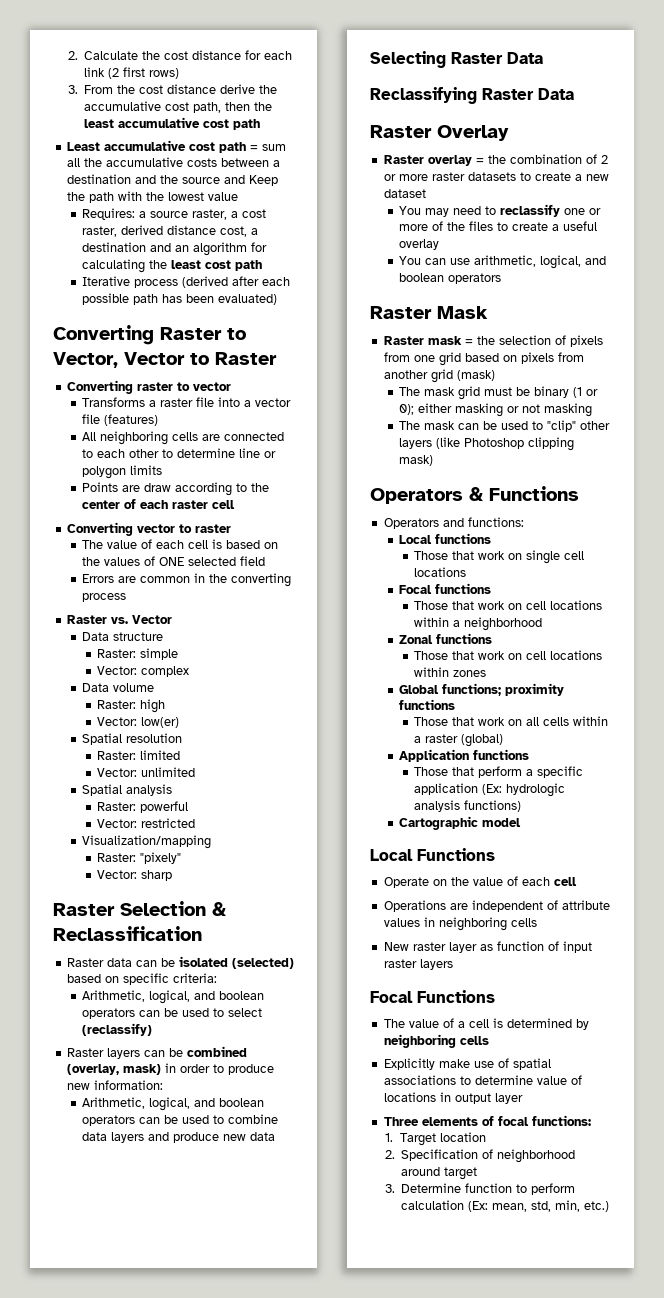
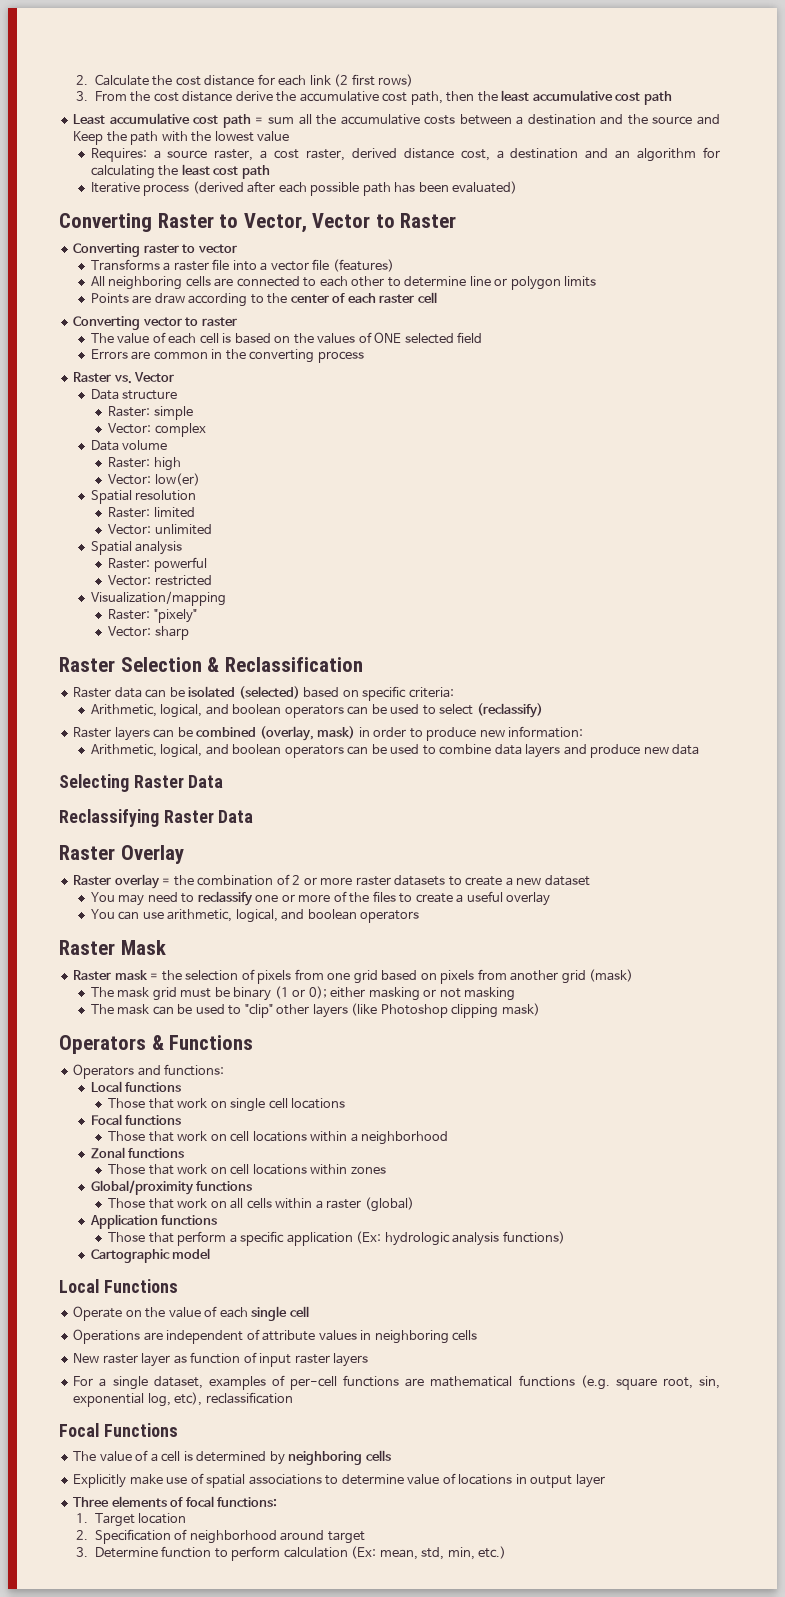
- Global functions; proximity functions
+ Global/proximity functions
- Operate on the value of each cell
+ Operate on the value of each single cell
+ For a single dataset, examples of per-cell functions are mathematical functions (e.g. square root, sin, exponential log, etc), reclassification

